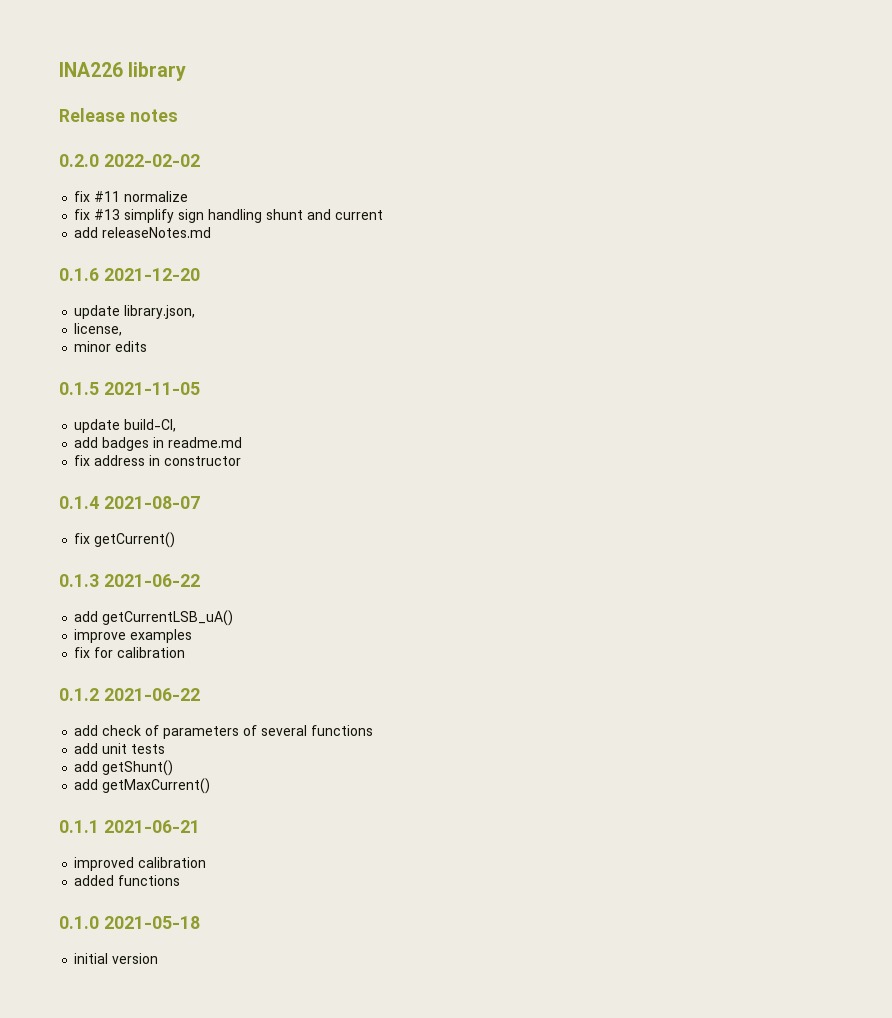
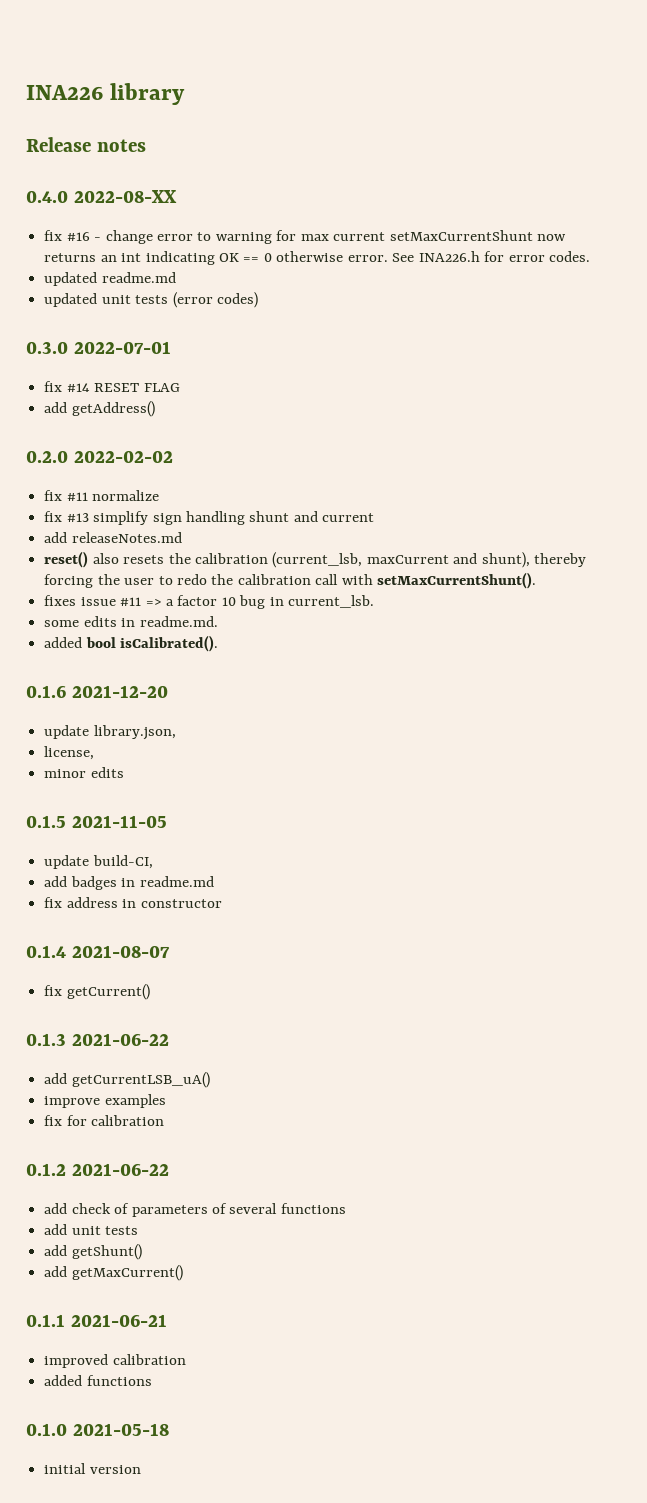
+ 0.4.0 2022-08-XX
+ fix #16 - change error to warning for max current setMaxCurrentShunt now returns an int indicating OK == 0 otherwise error. See INA226.h for error codes.
+ updated readme.md
+ updated unit tests (error codes)
+ 0.3.0 2022-07-01
+ fix #14 RESET FLAG
+ add getAddress()
+ reset() also resets the calibration (current_lsb, maxCurrent and shunt), thereby forcing the user to redo the calibration call with setMaxCurrentShunt().
+ fixes issue #11 => a factor 10 bug in current_lsb.
+ some edits in readme.md.
+ added bool isCalibrated().

